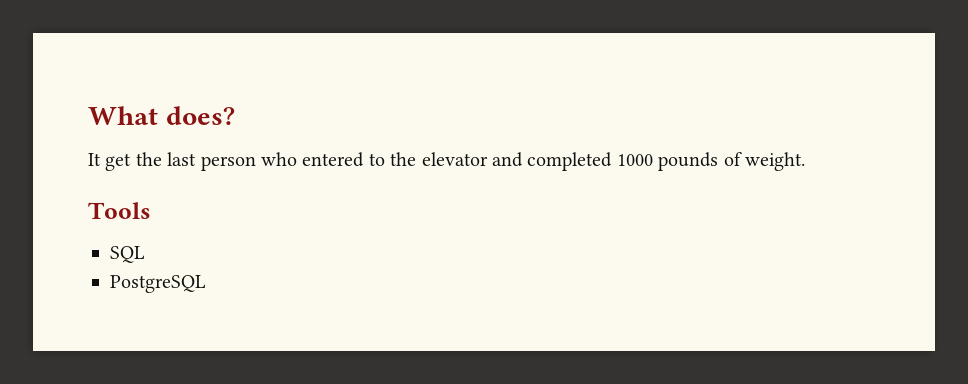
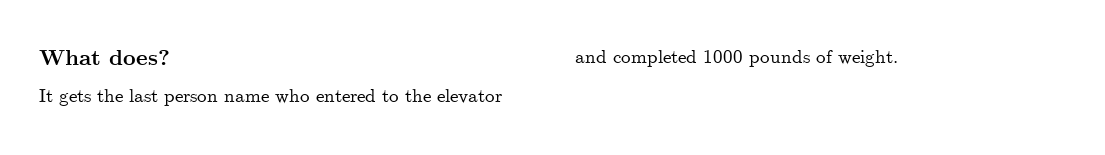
- It get the last person who entered to the elevator and completed 1000 pounds of weight.
+ It gets the last person name who entered to the elevator and completed 1000 pounds of weight.
- Tools
- SQL
- PostgreSQL

